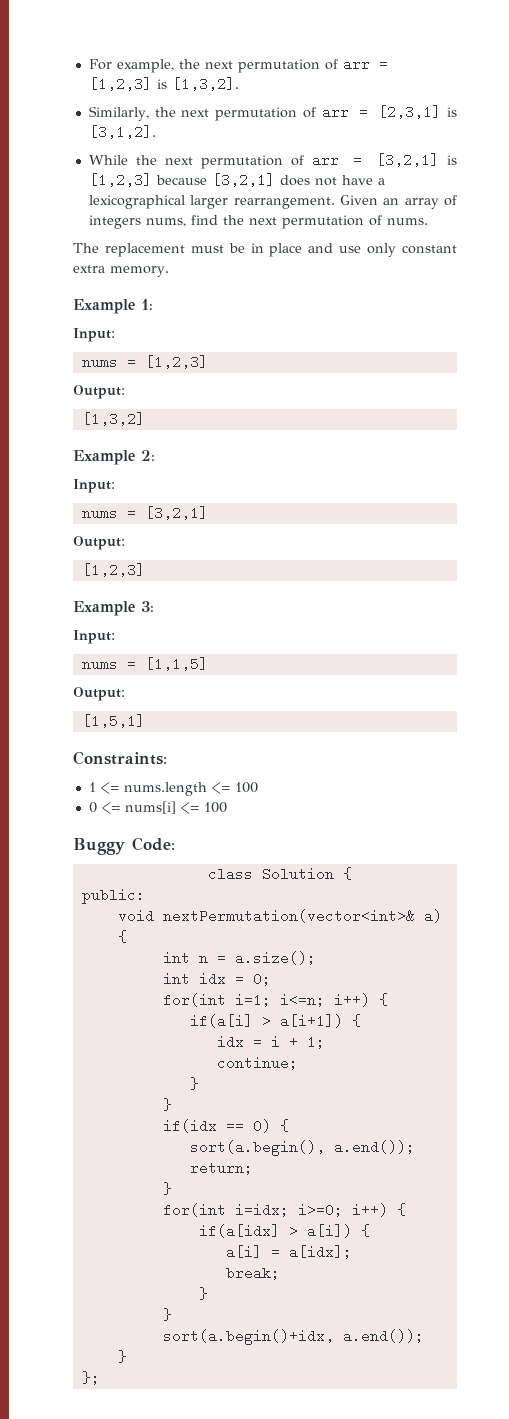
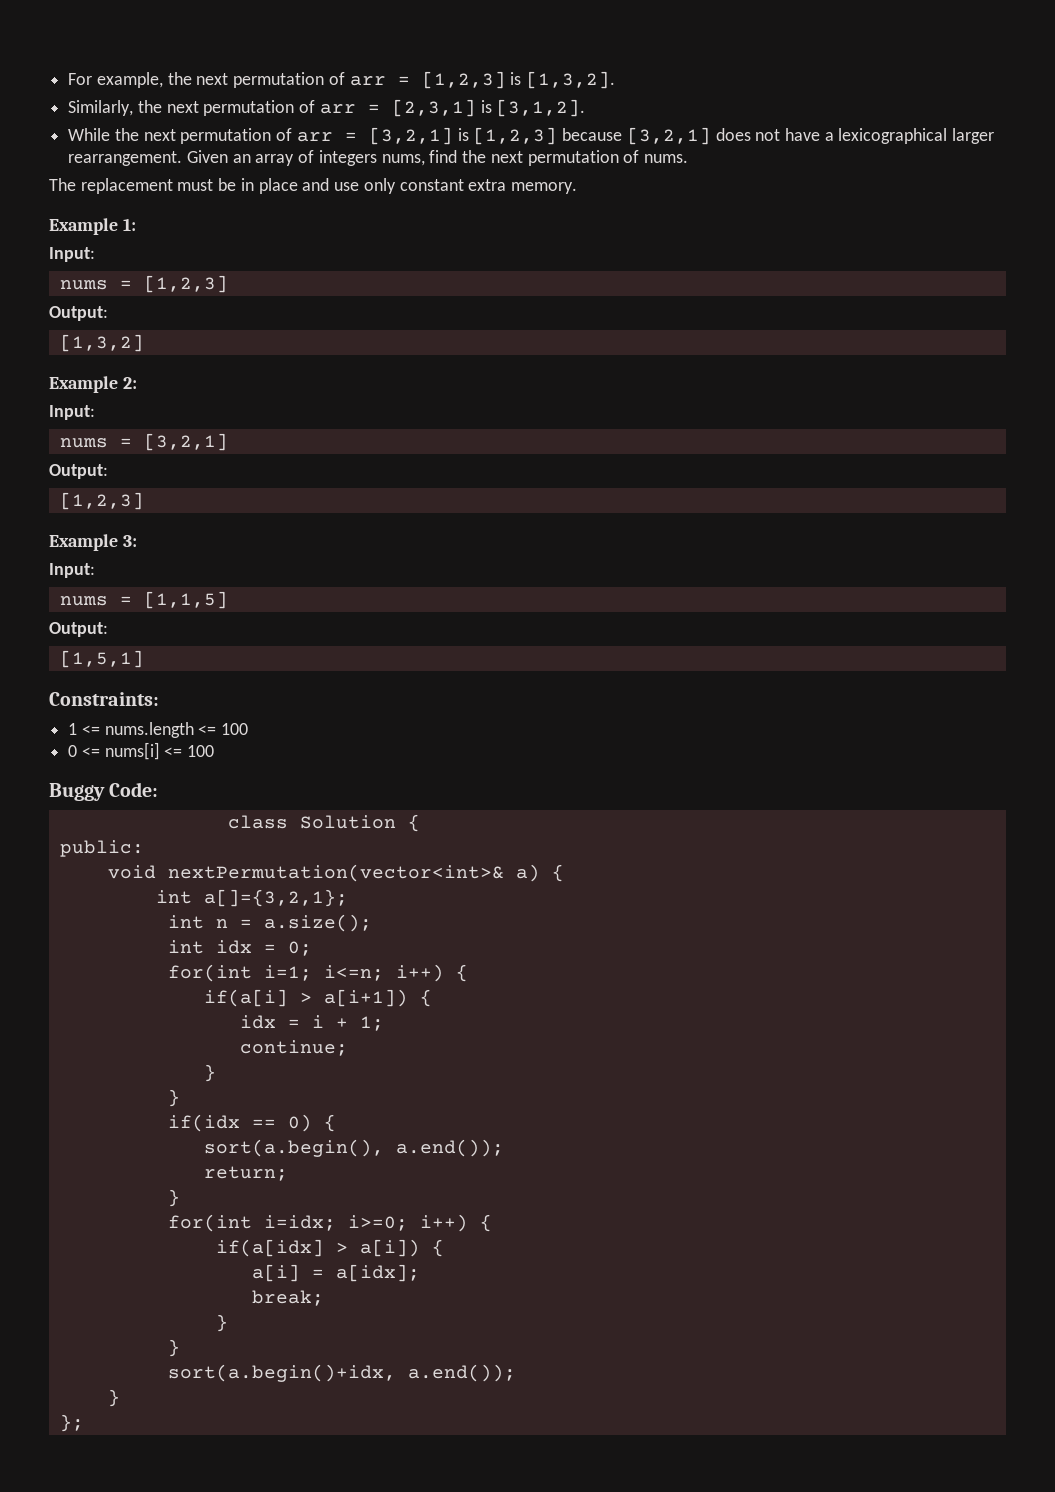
+ int a[]={3,2,1};

